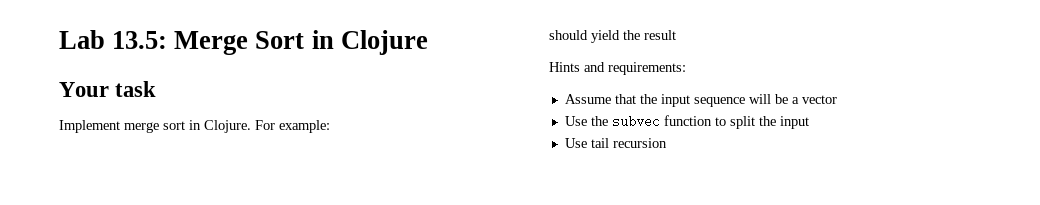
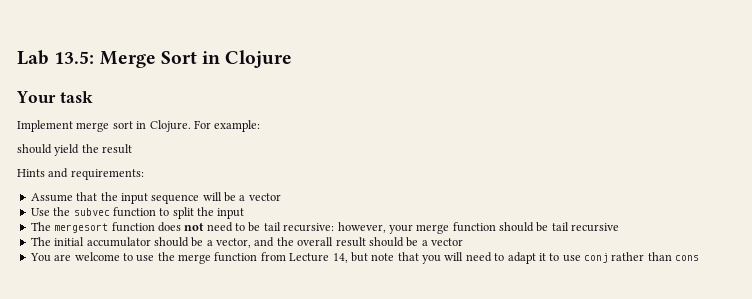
- Use tail recursion
+ The mergesort function does not need to be tail recursive: however, your merge function should be tail recursive
+ The initial accumulator should be a vector, and the overall result should be a vector
+ You are welcome to use the merge function from Lecture 14, but note that you will need to adapt it to use conj rather than cons

